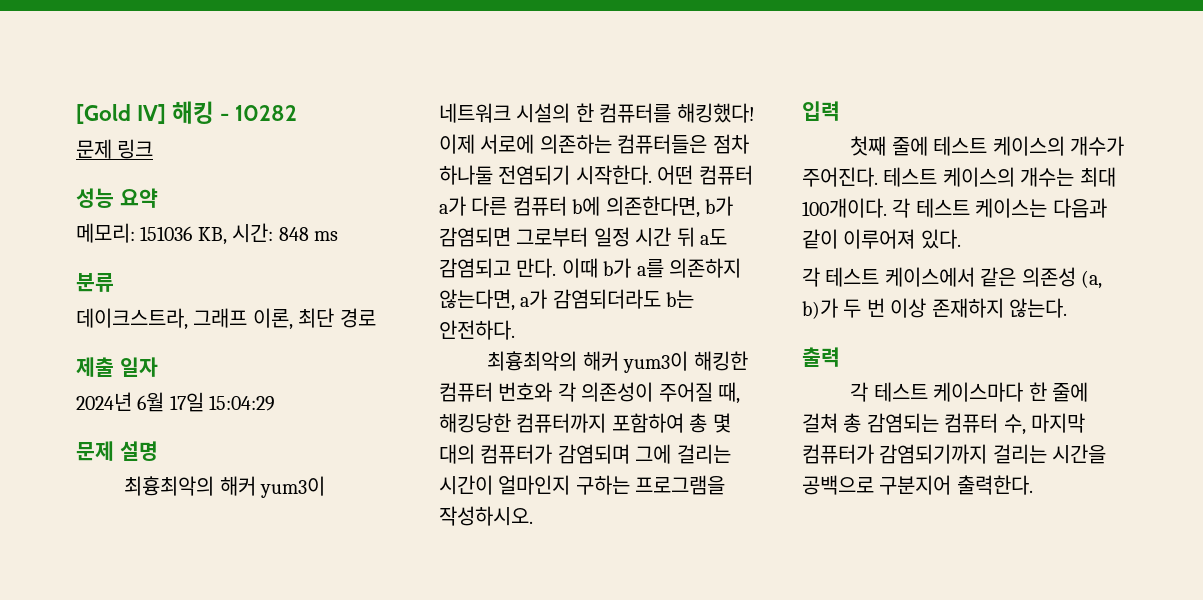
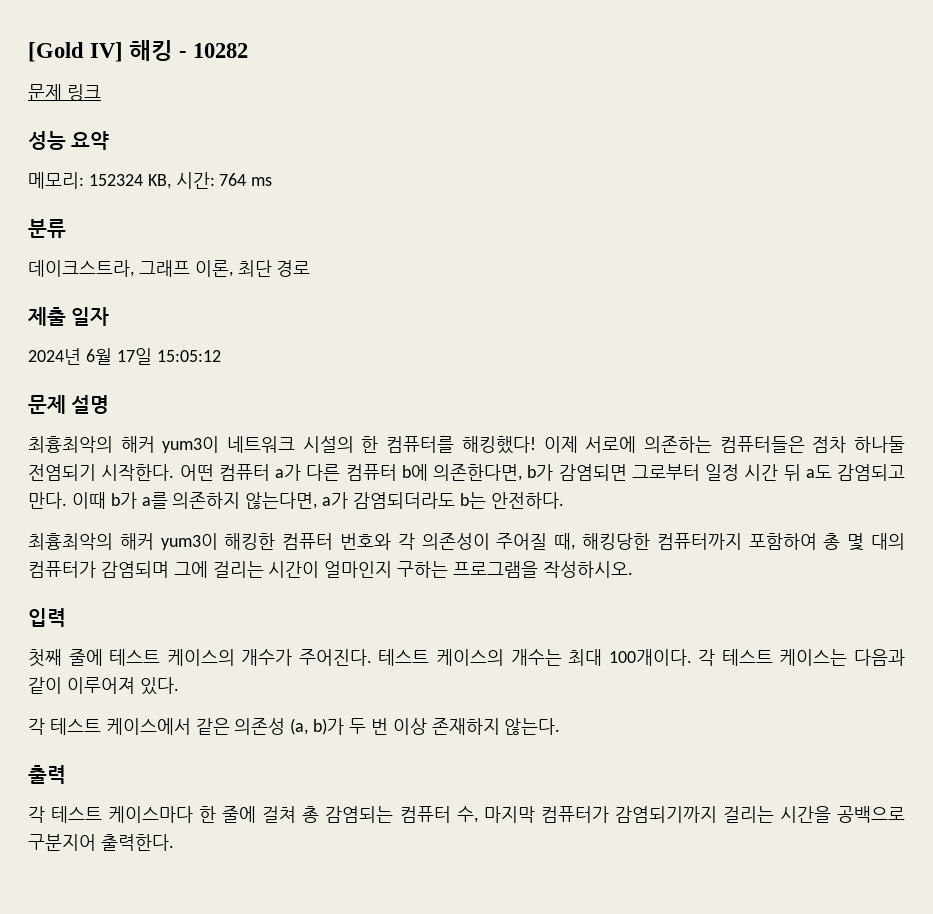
- 메모리: 151036 KB, 시간: 848 ms
+ 메모리: 152324 KB, 시간: 764 ms
- 2024년 6월 17일 15:04:29
+ 2024년 6월 17일 15:05:12

